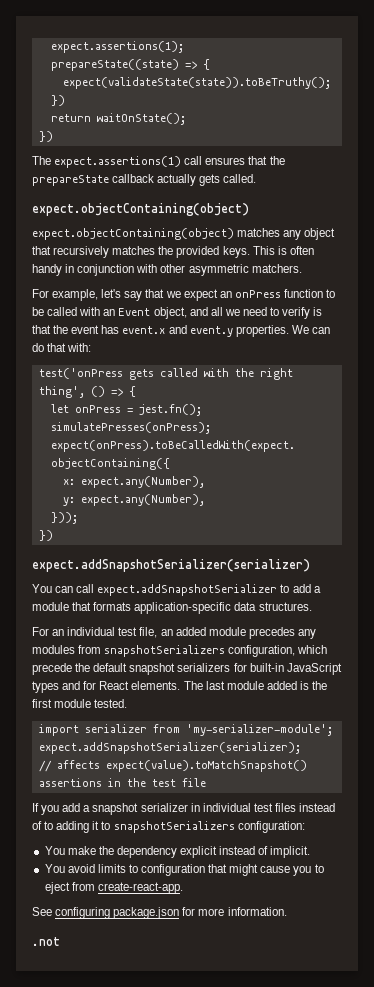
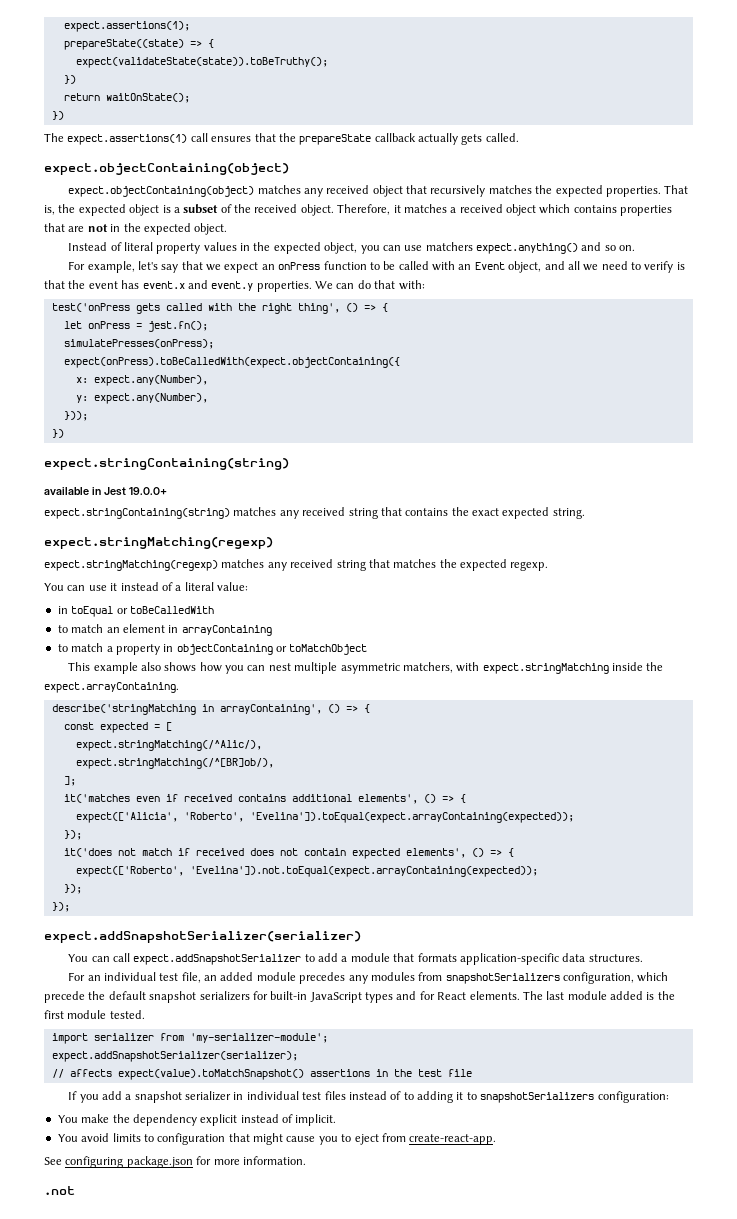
- expect.objectContaining(object) matches any object that recursively matches the provided keys. This is often handy in conjunction with other asymmetric matchers.
+ expect.objectContaining(object) matches any received object that recursively matches the expected properties. That is, the expected object is a subset of the received object. Therefore, it matches a received object which contains properties that are not in the expected object.
+ Instead of literal property values in the expected object, you can use matchers expect.anything() and so on.
  }));
  })
+ expect.stringContaining(string)
+ available in Jest 19.0.0+
+ expect.stringContaining(string) matches any received string that contains the exact expected string.
+ expect.stringMatching(regexp)
+ expect.stringMatching(regexp) matches any received string that matches the expected regexp.
+ You can use it instead of a literal value:
+ in toEqual or toBeCalledWith
+ to match an element in arrayContaining
+ to match a property in objectContaining or toMatchObject
+ This example also shows how you can nest multiple asymmetric matchers, with expect.stringMatching inside the expect.arrayContaining.
+ describe('stringMatching in arrayContaining', () => {
+ const expected = [
+ expect.stringMatching(/^Alic/),
+ expect.stringMatching(/^[BR]ob/),
+ ];
+ it('matches even if received contains additional elements', () => {
+ expect(['Alicia', 'Roberto', 'Evelina']).toEqual(expect.arrayContaining(expected));
+ });
+ it('does not match if received does not contain expected elements', () => {
+ expect(['Roberto', 'Evelina']).not.toEqual(expect.arrayContaining(expected));
+ });
+ });

